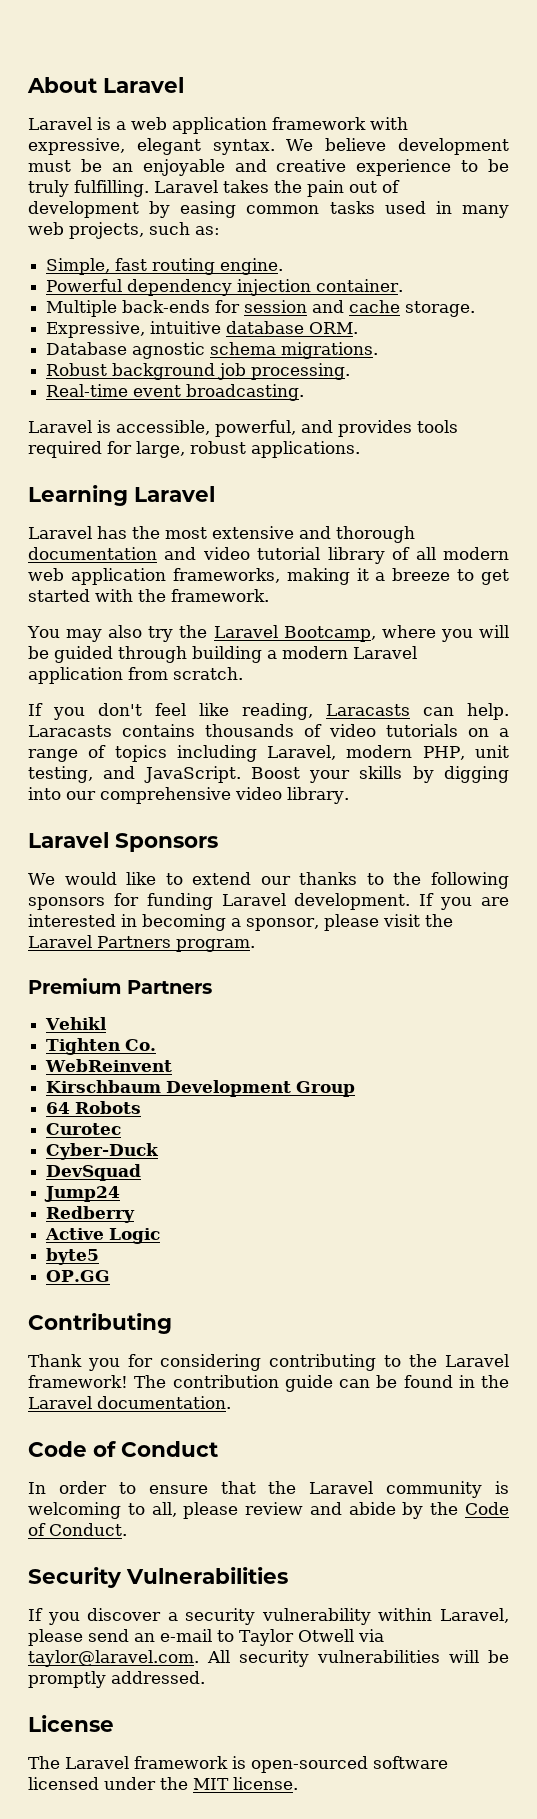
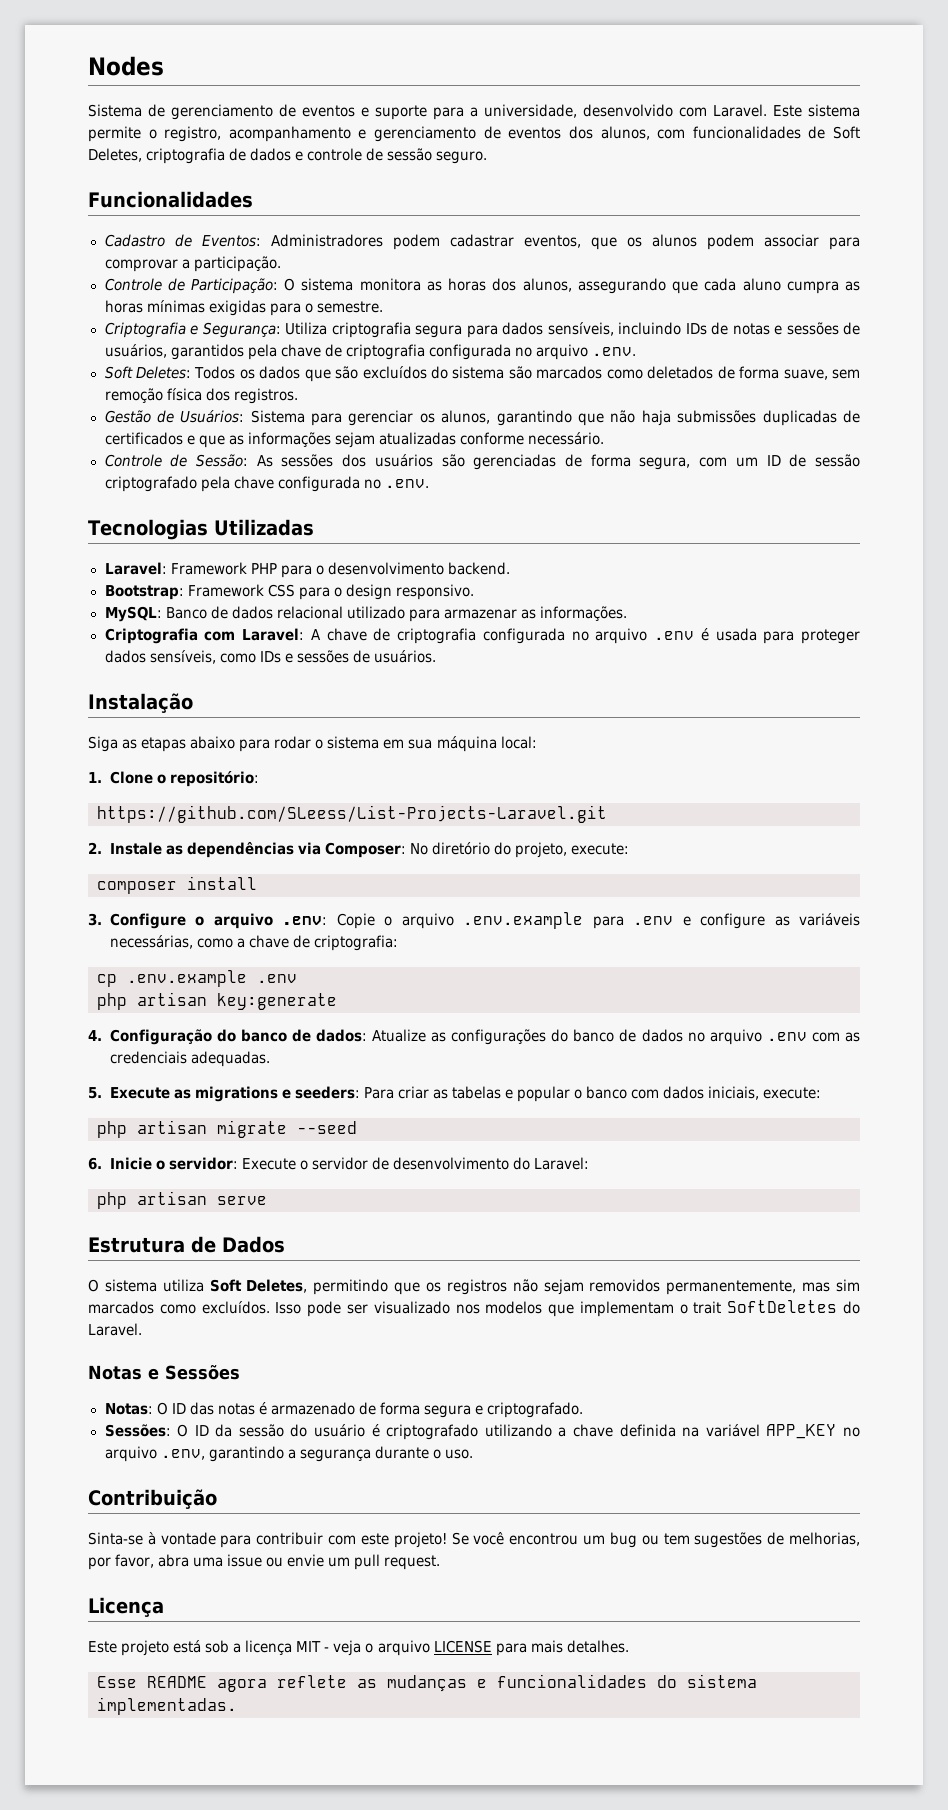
- About Laravel
- Laravel is a web application framework with expressive, elegant syntax. We believe development must be an enjoyable and creative experience to be truly fulfilling. Laravel takes the pain out of development by easing common tasks used in many web projects, such as:
- Simple, fast routing engine.
- Powerful dependency injection container.
- Multiple back-ends for session and cache storage.
- Expressive, intuitive database ORM.
- Database agnostic schema migrations.
- Robust background job processing.
- Real-time event broadcasting.
- Laravel is accessible, powerful, and provides tools required for large, robust applications.
- Learning Laravel
- Laravel has the most extensive and thorough documentation and video tutorial library of all modern web application frameworks, making it a breeze to get started with the framework.
- You may also try the Laravel Bootcamp, where you will be guided through building a modern Laravel application from scratch.
- If you don't feel like reading, Laracasts can help. Laracasts contains thousands of video tutorials on a range of topics including Laravel, modern PHP, unit testing, and JavaScript. Boost your skills by digging into our comprehensive video library.
- Laravel Sponsors
- We would like to extend our thanks to the following sponsors for funding Laravel development. If you are interested in becoming a sponsor, please visit the Laravel Partners program.
- Premium Partners
- Vehikl
- Tighten Co.
- WebReinvent
- Kirschbaum Development Group
- 64 Robots
- Curotec
- Cyber-Duck
- DevSquad
- Jump24
- Redberry
- Active Logic
- byte5
- OP.GG
- Contributing
- Thank you for considering contributing to the Laravel framework! The contribution guide can be found in the Laravel documentation.
- Code of Conduct
- In order to ensure that the Laravel community is welcoming to all, please review and abide by the Code of Conduct.
- Security Vulnerabilities
- If you discover a security vulnerability within Laravel, please send an e-mail to Taylor Otwell via taylor@laravel.com. All security vulnerabilities will be promptly addressed.
- License
- The Laravel framework is open-sourced software licensed under the MIT license.
+ Nodes
+ Sistema de gerenciamento de eventos e suporte para a universidade, desenvolvido com Laravel. Este sistema permite o registro, acompanhamento e gerenciamento de eventos dos alunos, com funcionalidades de Soft Deletes, criptografia de dados e controle de sessão seguro.
+ Funcionalidades
+ Cadastro de Eventos: Administradores podem cadastrar eventos, que os alunos podem associar para comprovar a participação.
+ Controle de Participação: O sistema monitora as horas dos alunos, assegurando que cada aluno cumpra as horas mínimas exigidas para o semestre.
+ Criptografia e Segurança: Utiliza criptografia segura para dados sensíveis, incluindo IDs de notas e sessões de usuários, garantidos pela chave de criptografia configurada no arquivo .env.
+ Soft Deletes: Todos os dados que são excluídos do sistema são marcados como deletados de forma suave, sem remoção física dos registros.
+ Gestão de Usuários: Sistema para gerenciar os alunos, garantindo que não haja submissões duplicadas de certificados e que as informações sejam atualizadas conforme necessário.
+ Controle de Sessão: As sessões dos usuários são gerenciadas de forma segura, com um ID de sessão criptografado pela chave configurada no .env.
+ Tecnologias Utilizadas
+ Laravel: Framework PHP para o desenvolvimento backend.
+ Bootstrap: Framework CSS para o design responsivo.
+ MySQL: Banco de dados relacional utilizado para armazenar as informações.
+ Criptografia com Laravel: A chave de criptografia configurada no arquivo .env é usada para proteger dados sensíveis, como IDs e sessões de usuários.
+ Instalação
+ Siga as etapas abaixo para rodar o sistema em sua máquina local:
+ 1. Clone o repositório:
+ https://github.com/SLeess/List-Projects-Laravel.git
+ 2. Instale as dependências via Composer: No diretório do projeto, execute:
+ composer install
+ 3. Configure o arquivo .env: Copie o arquivo .env.example para .env e configure as variáveis necessárias, como a chave de criptografia:
+ cp .env.example .env
+ php artisan key:generate
+ 4. Configuração do banco de dados: Atualize as configurações do banco de dados no arquivo .env com as credenciais adequadas.
+ 5. Execute as migrations e seeders: Para criar as tabelas e popular o banco com dados iniciais, execute:
+ php artisan migrate --seed
+ 6. Inicie o servidor: Execute o servidor de desenvolvimento do Laravel:
+ php artisan serve
+ Estrutura de Dados
+ O sistema utiliza Soft Deletes, permitindo que os registros não sejam removidos permanentemente, mas sim marcados como excluídos. Isso pode ser visualizado nos modelos que implementam o trait SoftDeletes do Laravel.
+ Notas e Sessões
+ Notas: O ID das notas é armazenado de forma segura e criptografado.
+ Sessões: O ID da sessão do usuário é criptografado utilizando a chave definida na variável APP_KEY no arquivo .env, garantindo a segurança durante o uso.
+ Contribuição
+ Sinta-se à vontade para contribuir com este projeto! Se você encontrou um bug ou tem sugestões de melhorias, por favor, abra uma issue ou envie um pull request.
+ Licença
+ Este projeto está sob a licença MIT - veja o arquivo LICENSE para mais detalhes.
+ Esse README agora reflete as mudanças e funcionalidades do sistema implementadas.

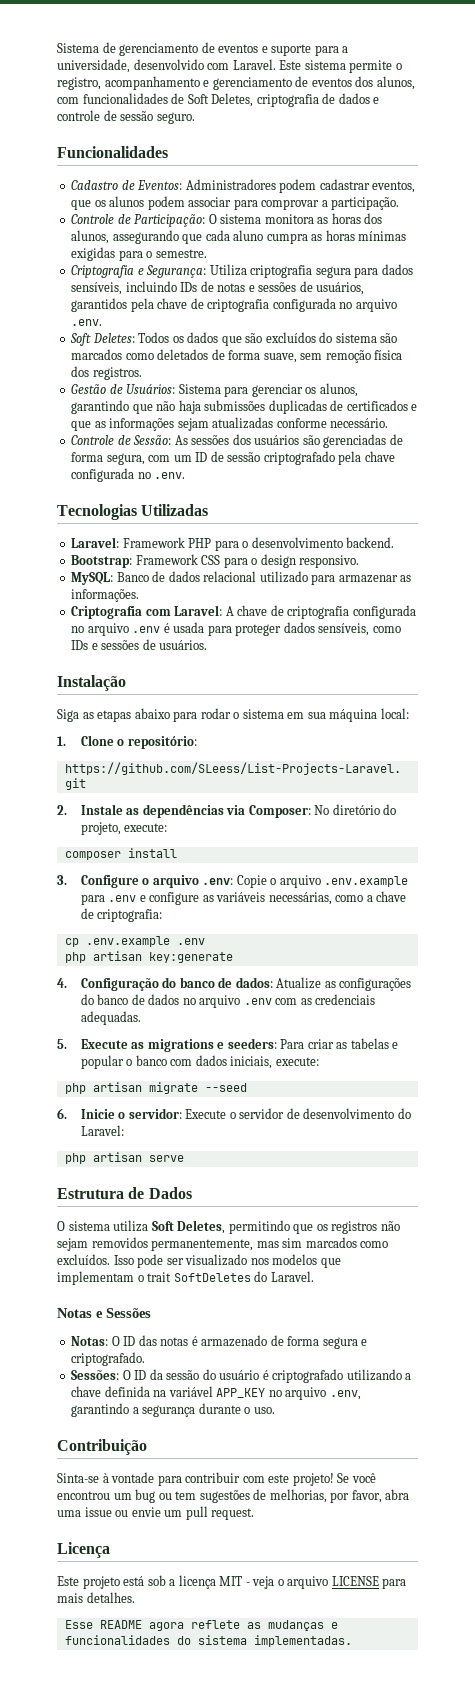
- Nodes

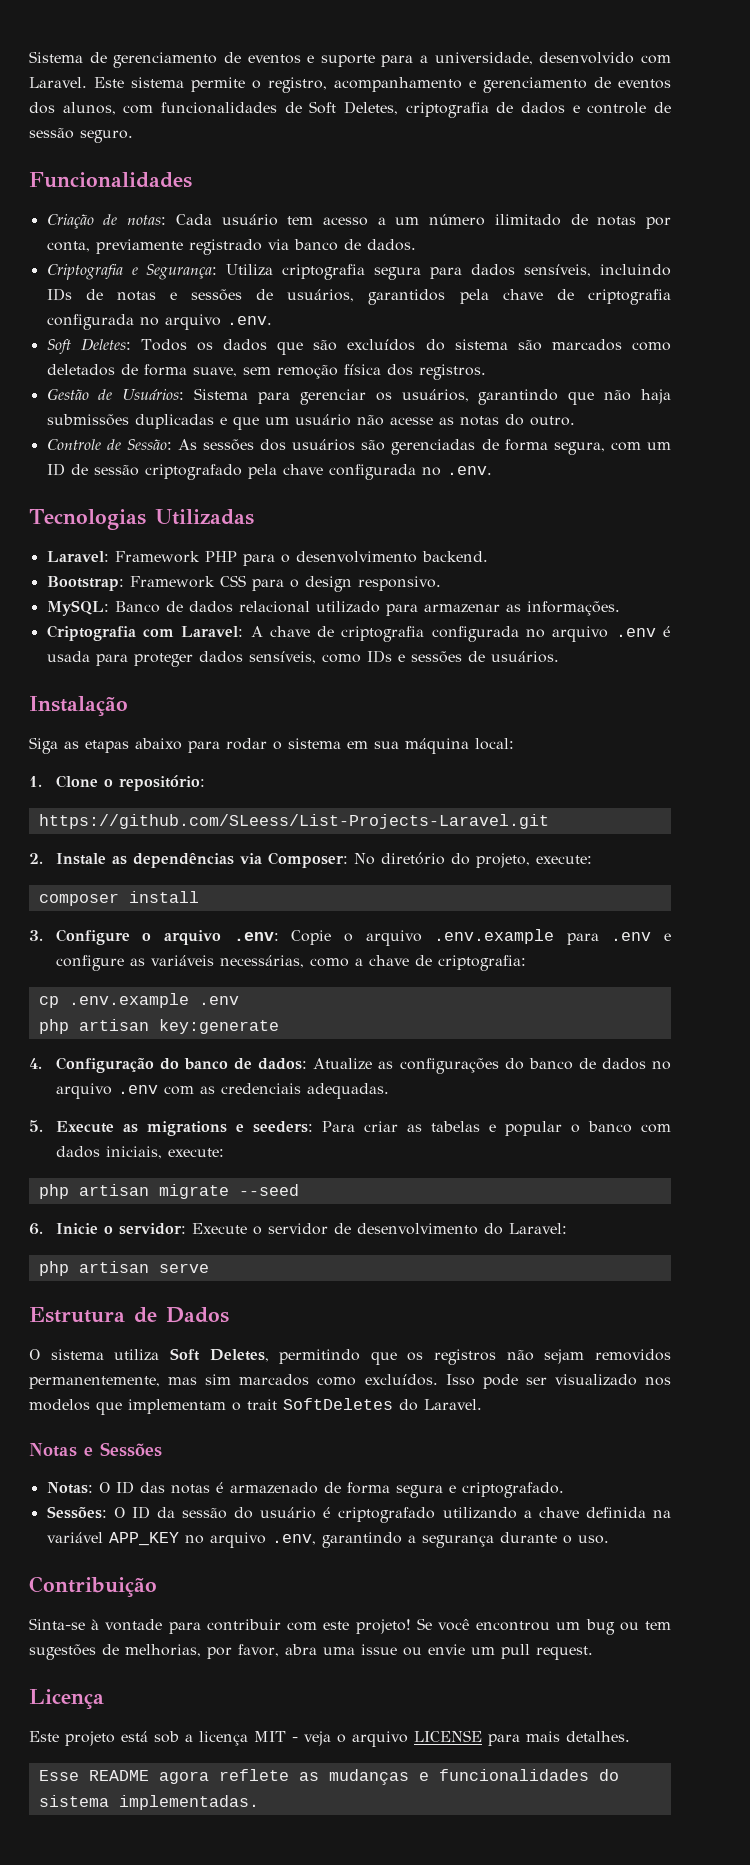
- Cadastro de Eventos: Administradores podem cadastrar eventos, que os alunos podem associar para comprovar a participação.
- Controle de Participação: O sistema monitora as horas dos alunos, assegurando que cada aluno cumpra as horas mínimas exigidas para o semestre.
+ Criação de notas: Cada usuário tem acesso a um número ilimitado de notas por conta, previamente registrado via banco de dados.
- Gestão de Usuários: Sistema para gerenciar os alunos, garantindo que não haja submissões duplicadas de certificados e que as informações sejam atualizadas conforme necessário.
+ Gestão de Usuários: Sistema para gerenciar os usuários, garantindo que não haja submissões duplicadas e que um usuário não acesse as notas do outro.

